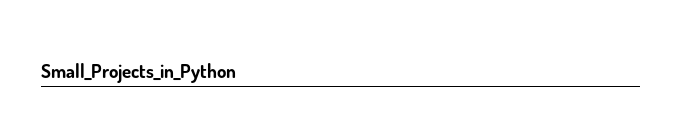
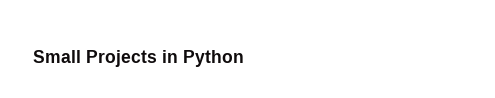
- Small_Projects_in_Python
+ Small Projects in Python

